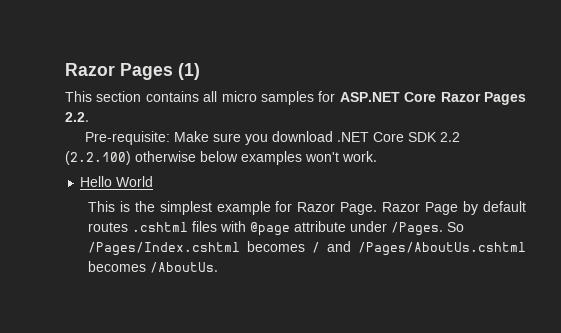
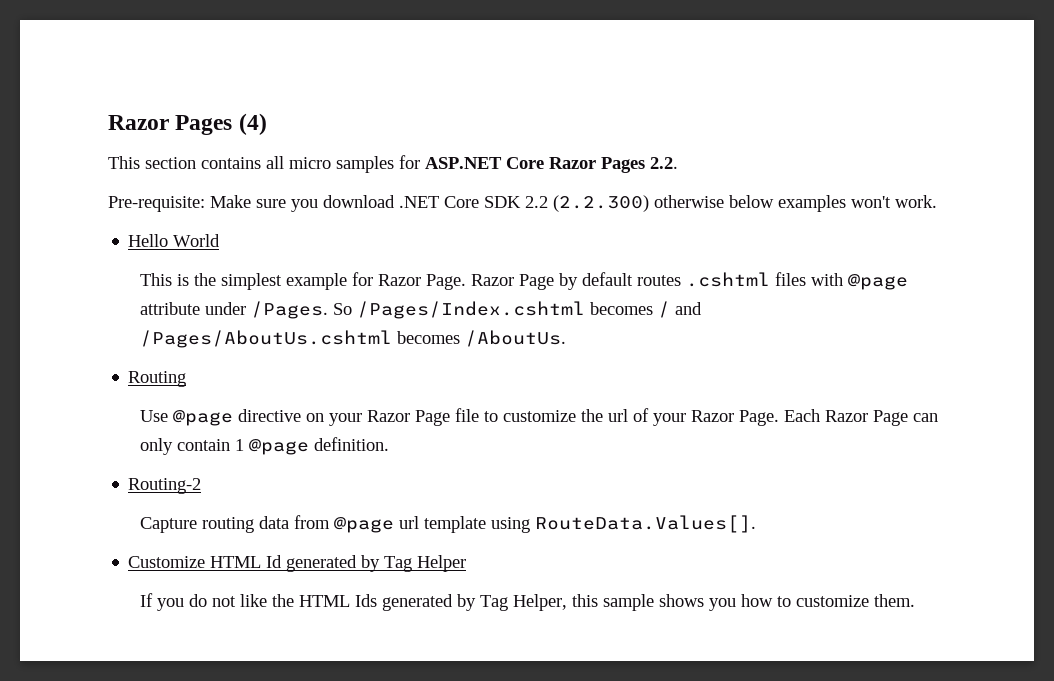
- Razor Pages (1)
+ Razor Pages (4)
- Pre-requisite: Make sure you download .NET Core SDK 2.2 (2.2.100) otherwise below examples won't work.
+ Pre-requisite: Make sure you download .NET Core SDK 2.2 (2.2.300) otherwise below examples won't work.
+ Routing
+ Use @page directive on your Razor Page file to customize the url of your Razor Page. Each Razor Page can only contain 1 @page definition.
+ Routing-2
+ Capture routing data from @page url template using RouteData.Values[].
+ Customize HTML Id generated by Tag Helper
+ If you do not like the HTML Ids generated by Tag Helper, this sample shows you how to customize them.

